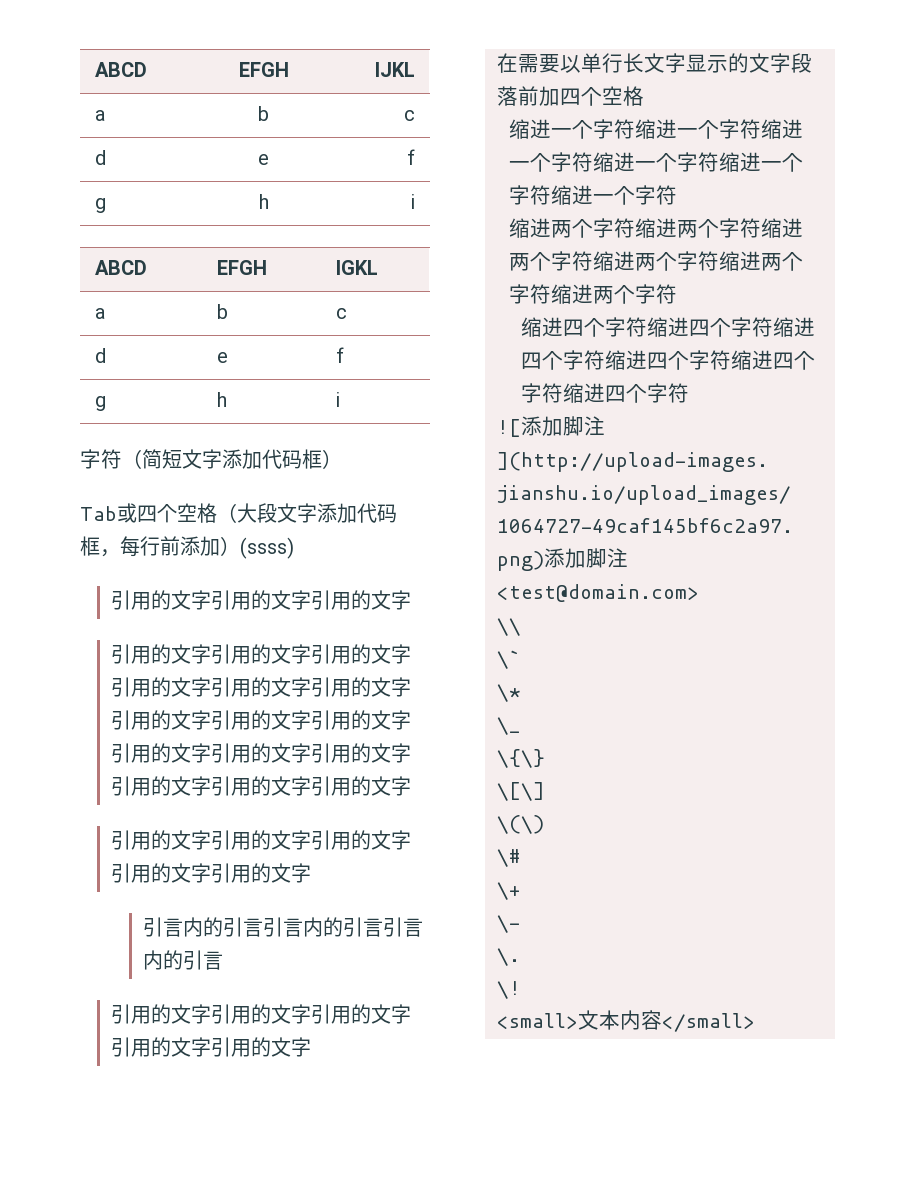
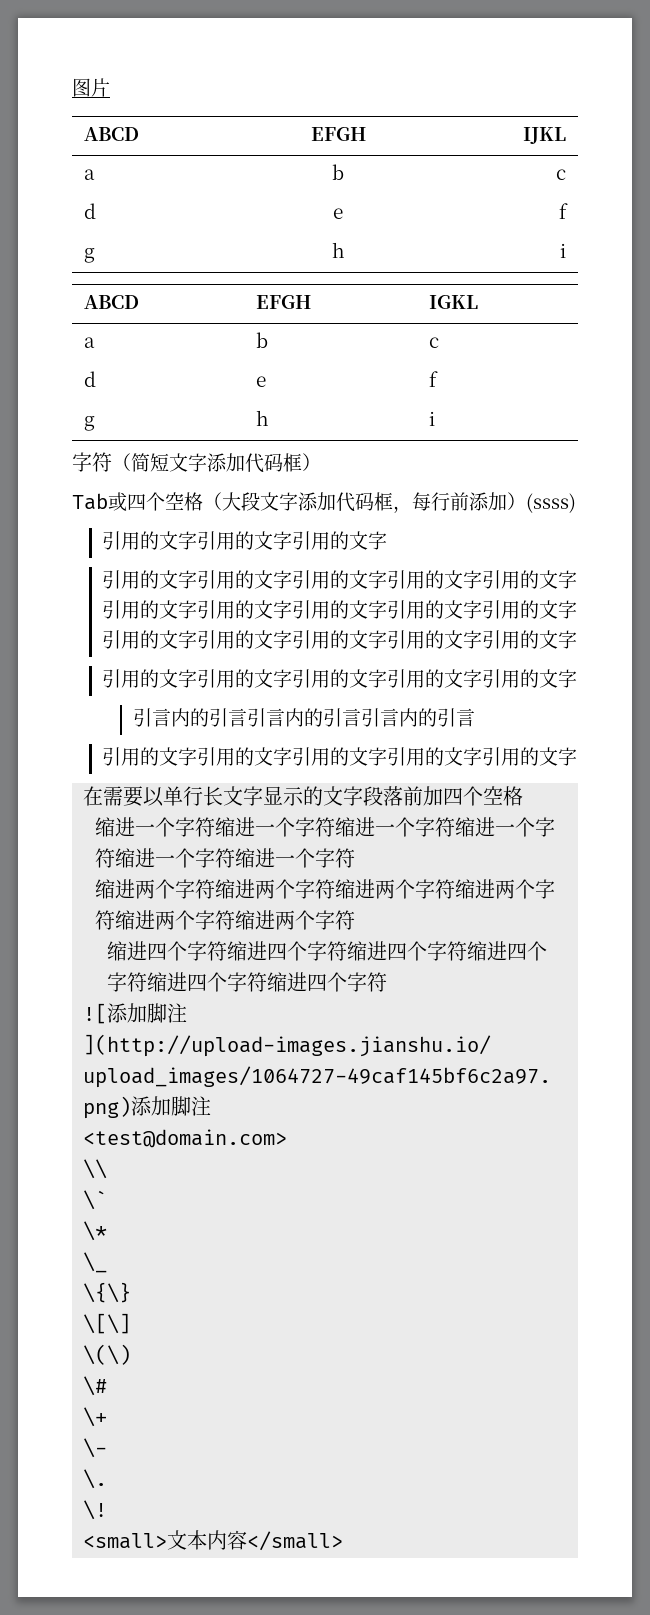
+ 图片

